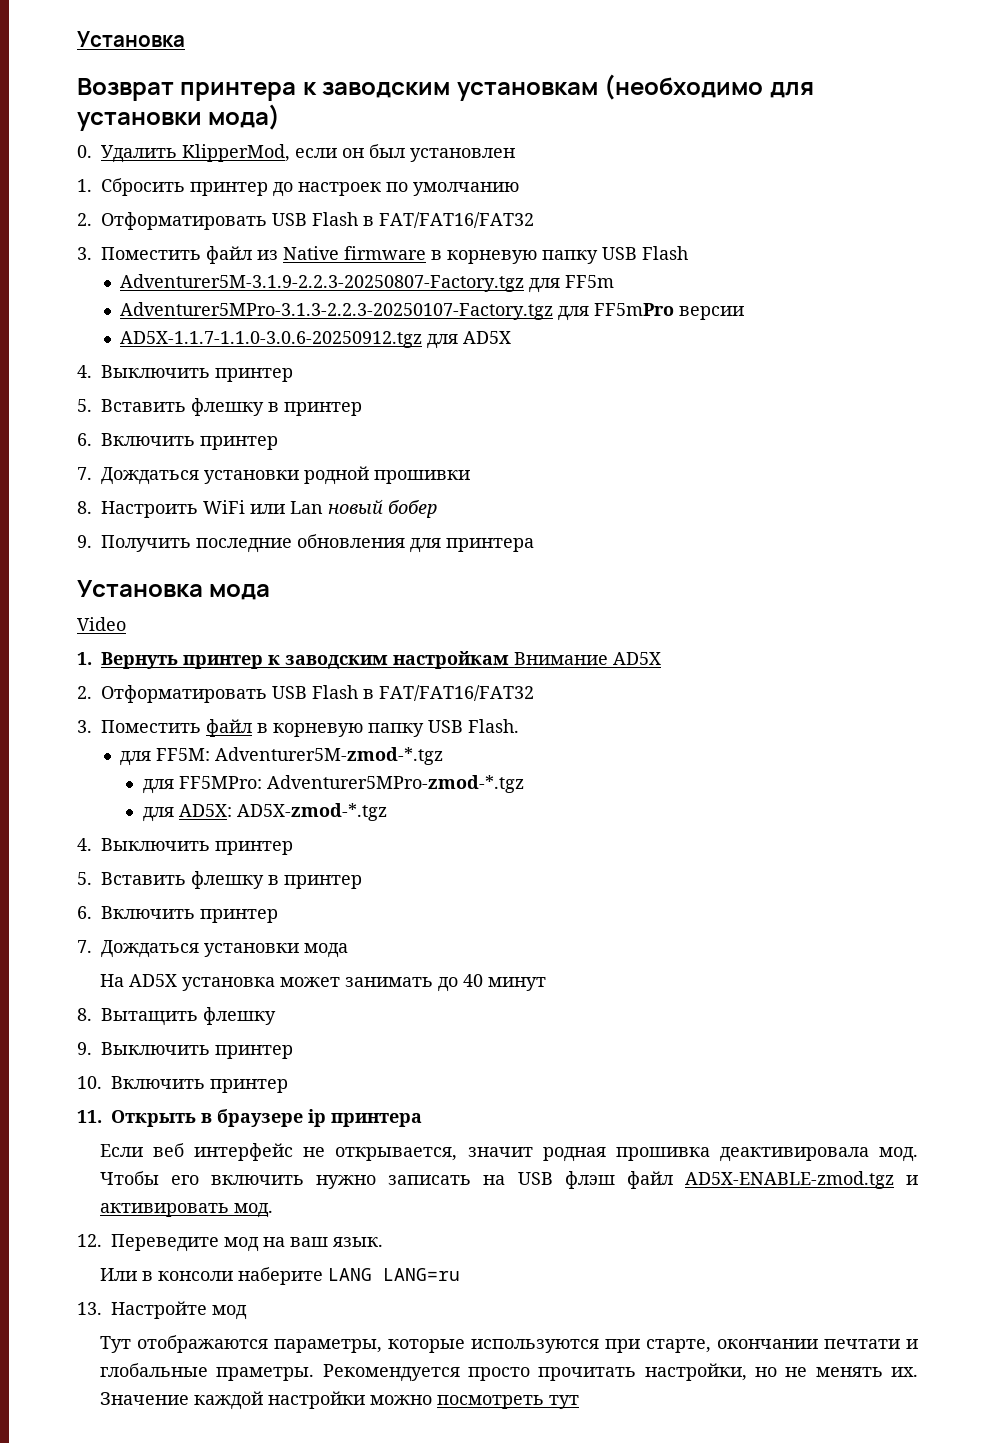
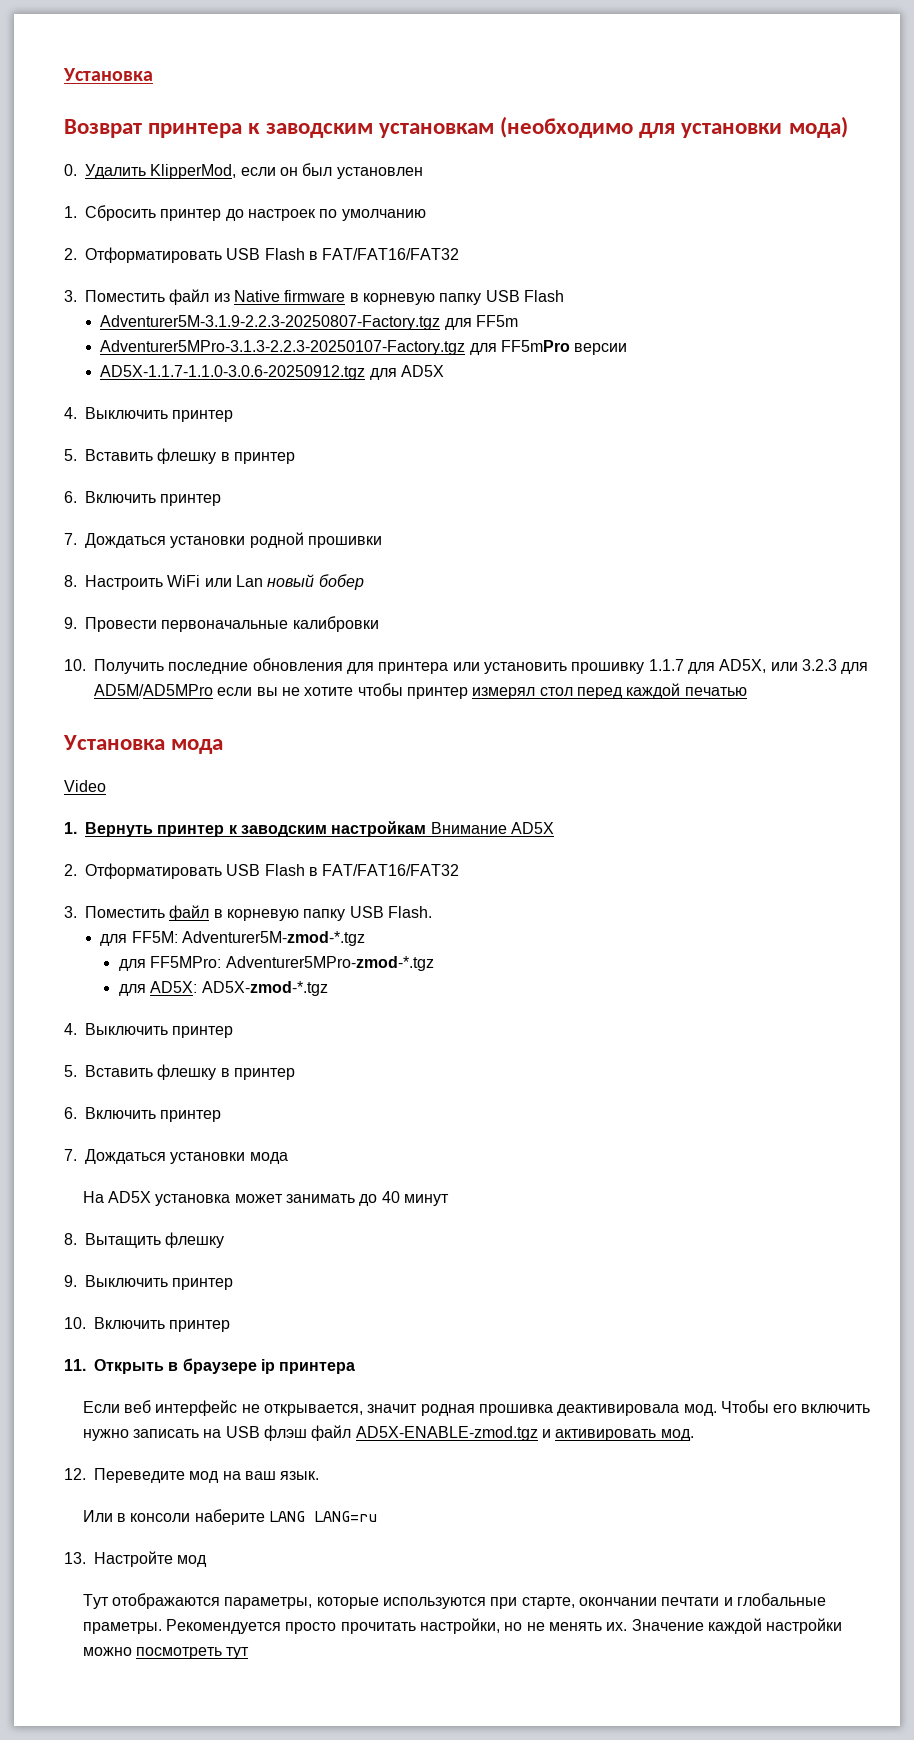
- 9. Получить последние обновления для принтера
+ 9. Провести первоначальные калибровки
+ 10. Получить последние обновления для принтера или установить прошивку 1.1.7 для AD5X, или 3.2.3 для AD5M/AD5MPro если вы не хотите чтобы принтер измерял стол перед каждой печатью

